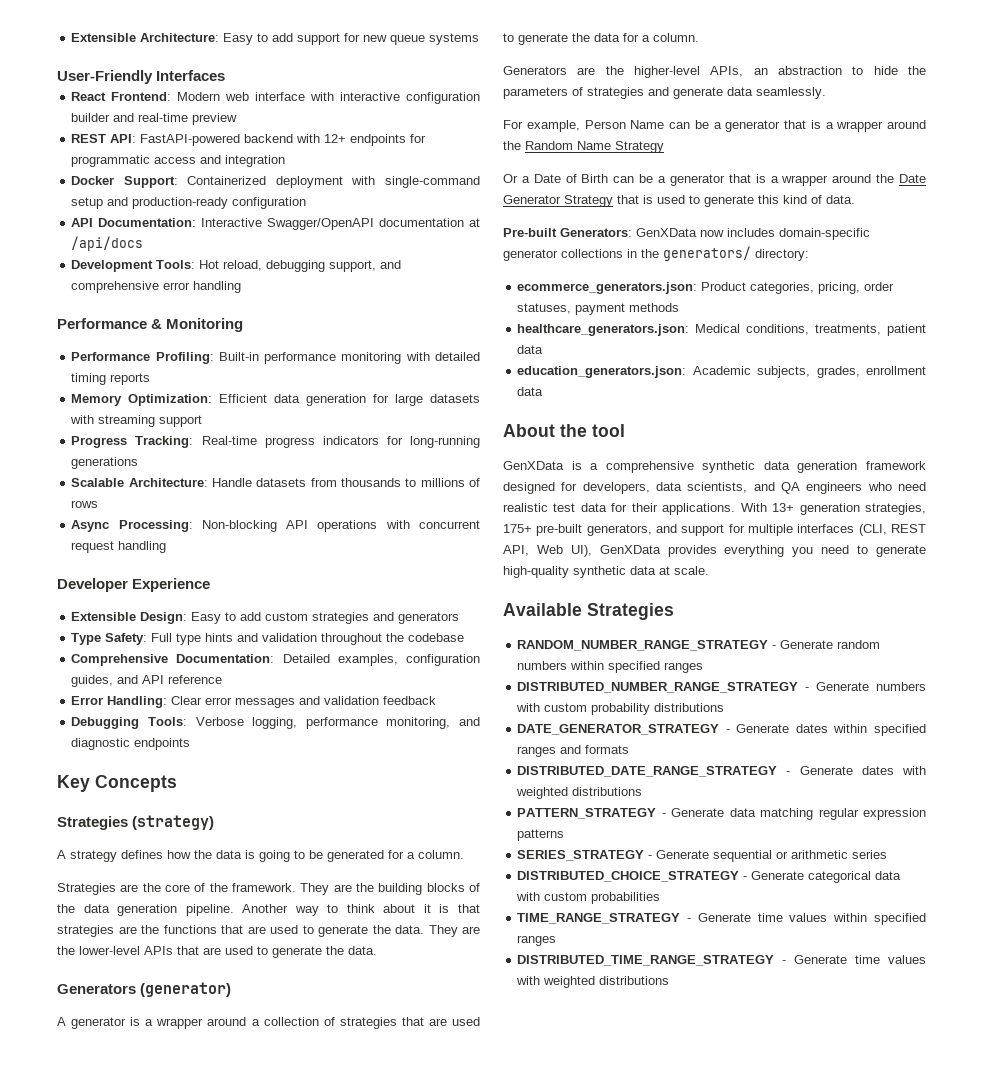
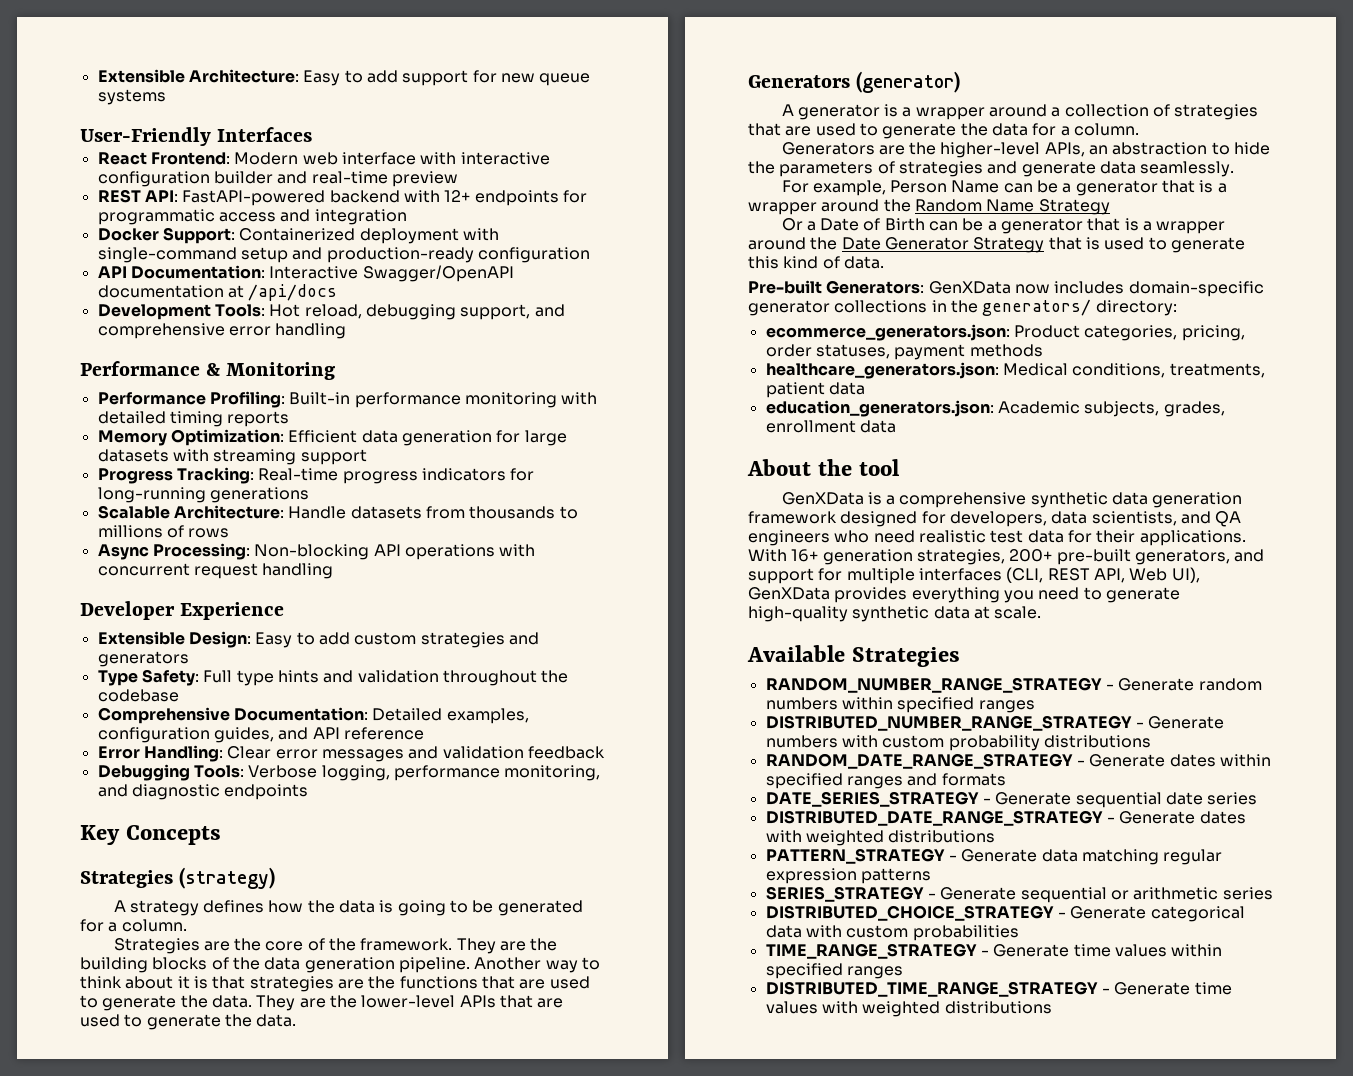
- With 13+ generation strategies, 175+ pre-built generators, and support for multiple interfaces (CLI, REST API, Web UI), GenXData provides everything you need to generate high-quality synthetic data at scale.
+ With 16+ generation strategies, 200+ pre-built generators, and support for multiple interfaces (CLI, REST API, Web UI), GenXData provides everything you need to generate high-quality synthetic data at scale.
- DATE_GENERATOR_STRATEGY - Generate dates within specified ranges and formats
+ RANDOM_DATE_RANGE_STRATEGY - Generate dates within specified ranges and formats
+ DATE_SERIES_STRATEGY - Generate sequential date series

